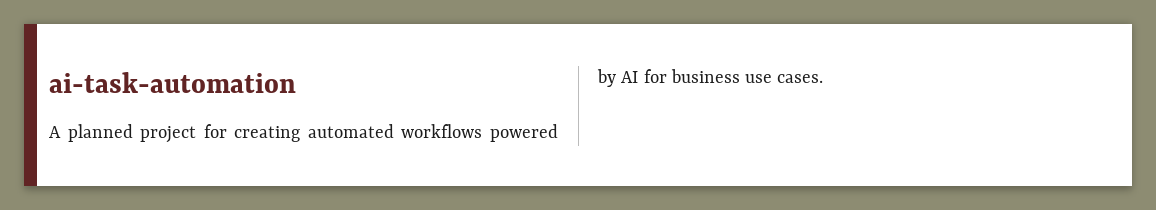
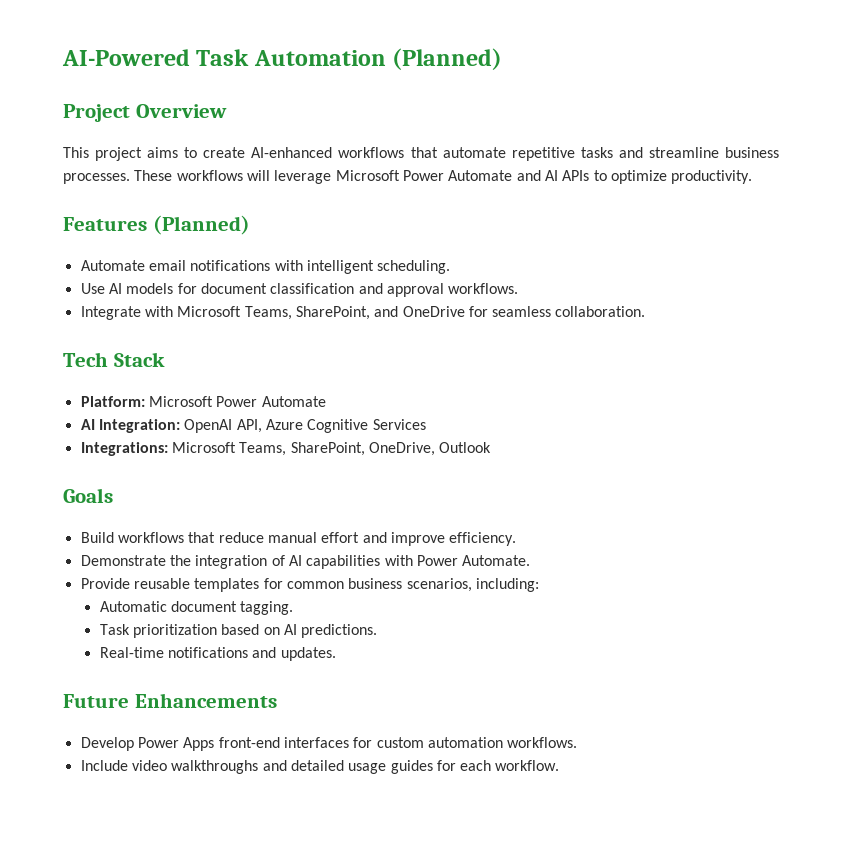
- ai-task-automation
- A planned project for creating automated workflows powered by AI for business use cases.
+ AI-Powered Task Automation (Planned)
+ Project Overview
+ This project aims to create AI-enhanced workflows that automate repetitive tasks and streamline business processes. These workflows will leverage Microsoft Power Automate and AI APIs to optimize productivity.
+ Features (Planned)
+ Automate email notifications with intelligent scheduling.
+ Use AI models for document classification and approval workflows.
+ Integrate with Microsoft Teams, SharePoint, and OneDrive for seamless collaboration.
+ Tech Stack
+ Platform: Microsoft Power Automate
+ AI Integration: OpenAI API, Azure Cognitive Services
+ Integrations: Microsoft Teams, SharePoint, OneDrive, Outlook
+ Goals
+ Build workflows that reduce manual effort and improve efficiency.
+ Demonstrate the integration of AI capabilities with Power Automate.
+ Provide reusable templates for common business scenarios, including:
+ Automatic document tagging.
+ Task prioritization based on AI predictions.
+ Real-time notifications and updates.
+ Future Enhancements
+ Develop Power Apps front-end interfaces for custom automation workflows.
+ Include video walkthroughs and detailed usage guides for each workflow.

